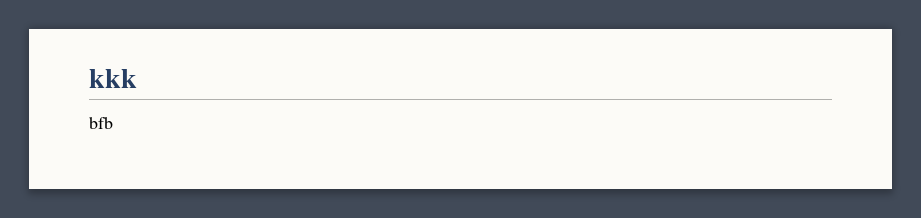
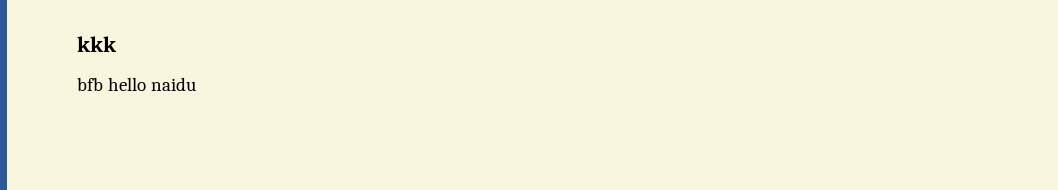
- bfb
+ bfb hello naidu

